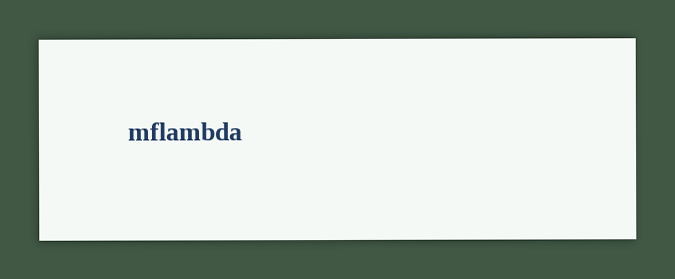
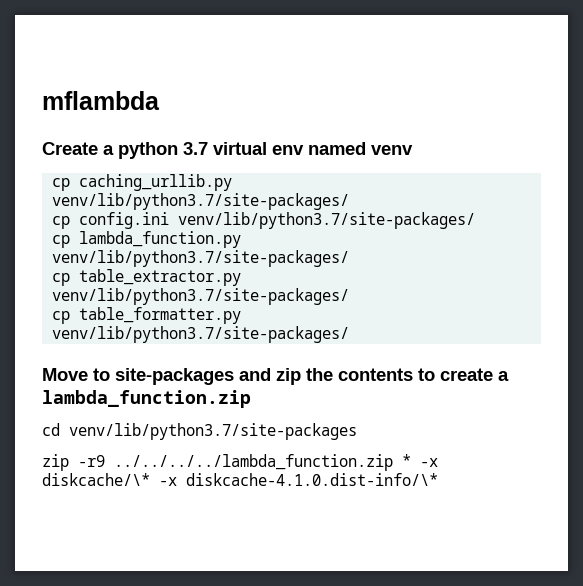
+ Create a python 3.7 virtual env named venv
+ cp caching_urllib.py venv/lib/python3.7/site-packages/
+ cp config.ini venv/lib/python3.7/site-packages/
+ cp lambda_function.py venv/lib/python3.7/site-packages/
+ cp table_extractor.py venv/lib/python3.7/site-packages/
+ cp table_formatter.py venv/lib/python3.7/site-packages/
+ Move to site-packages and zip the contents to create a lambda_function.zip
+ cd venv/lib/python3.7/site-packages
+ zip -r9 ../../../../lambda_function.zip * -x diskcache/\* -x diskcache-4.1.0.dist-info/\*

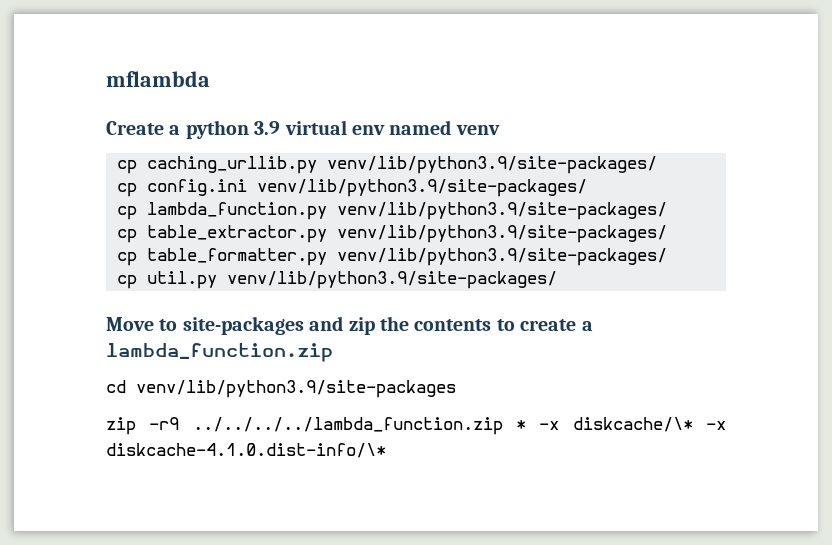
- Create a python 3.7 virtual env named venv
+ Create a python 3.9 virtual env named venv
- cp caching_urllib.py venv/lib/python3.7/site-packages/
+ cp caching_urllib.py venv/lib/python3.9/site-packages/
- cp config.ini venv/lib/python3.7/site-packages/
+ cp config.ini venv/lib/python3.9/site-packages/
- cp lambda_function.py venv/lib/python3.7/site-packages/
+ cp lambda_function.py venv/lib/python3.9/site-packages/
- cp table_extractor.py venv/lib/python3.7/site-packages/
+ cp table_extractor.py venv/lib/python3.9/site-packages/
- cp table_formatter.py venv/lib/python3.7/site-packages/
+ cp table_formatter.py venv/lib/python3.9/site-packages/
+ cp util.py venv/lib/python3.9/site-packages/
- cd venv/lib/python3.7/site-packages
+ cd venv/lib/python3.9/site-packages

